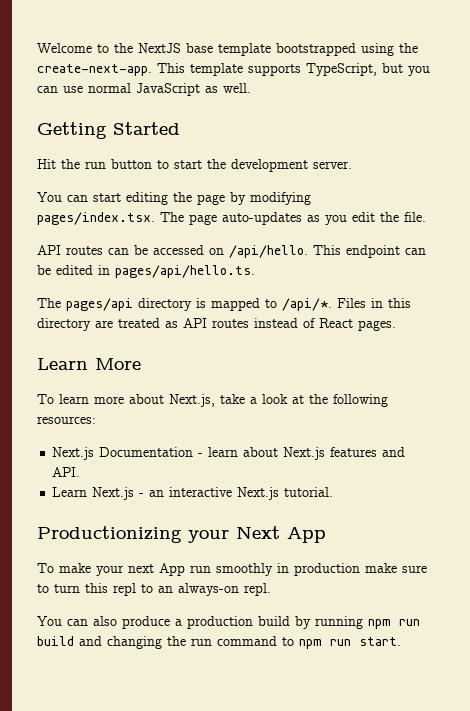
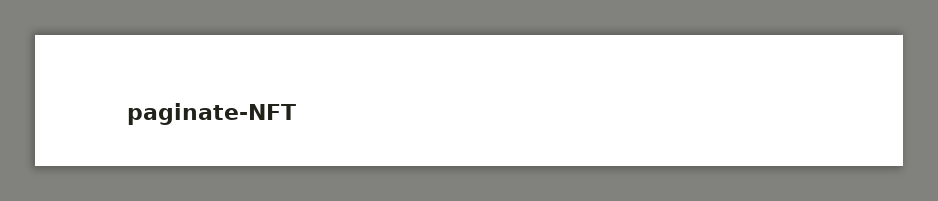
- Welcome to the NextJS base template bootstrapped using the create-next-app. This template supports TypeScript, but you can use normal JavaScript as well.
- Getting Started
- Hit the run button to start the development server.
- You can start editing the page by modifying pages/index.tsx. The page auto-updates as you edit the file.
- API routes can be accessed on /api/hello. This endpoint can be edited in pages/api/hello.ts.
- The pages/api directory is mapped to /api/*. Files in this directory are treated as API routes instead of React pages.
- Learn More
- To learn more about Next.js, take a look at the following resources:
- Next.js Documentation - learn about Next.js features and API.
- Learn Next.js - an interactive Next.js tutorial.
- Productionizing your Next App
- To make your next App run smoothly in production make sure to turn this repl to an always-on repl.
- You can also produce a production build by running npm run build and changing the run command to npm run start.
+ paginate-NFT

